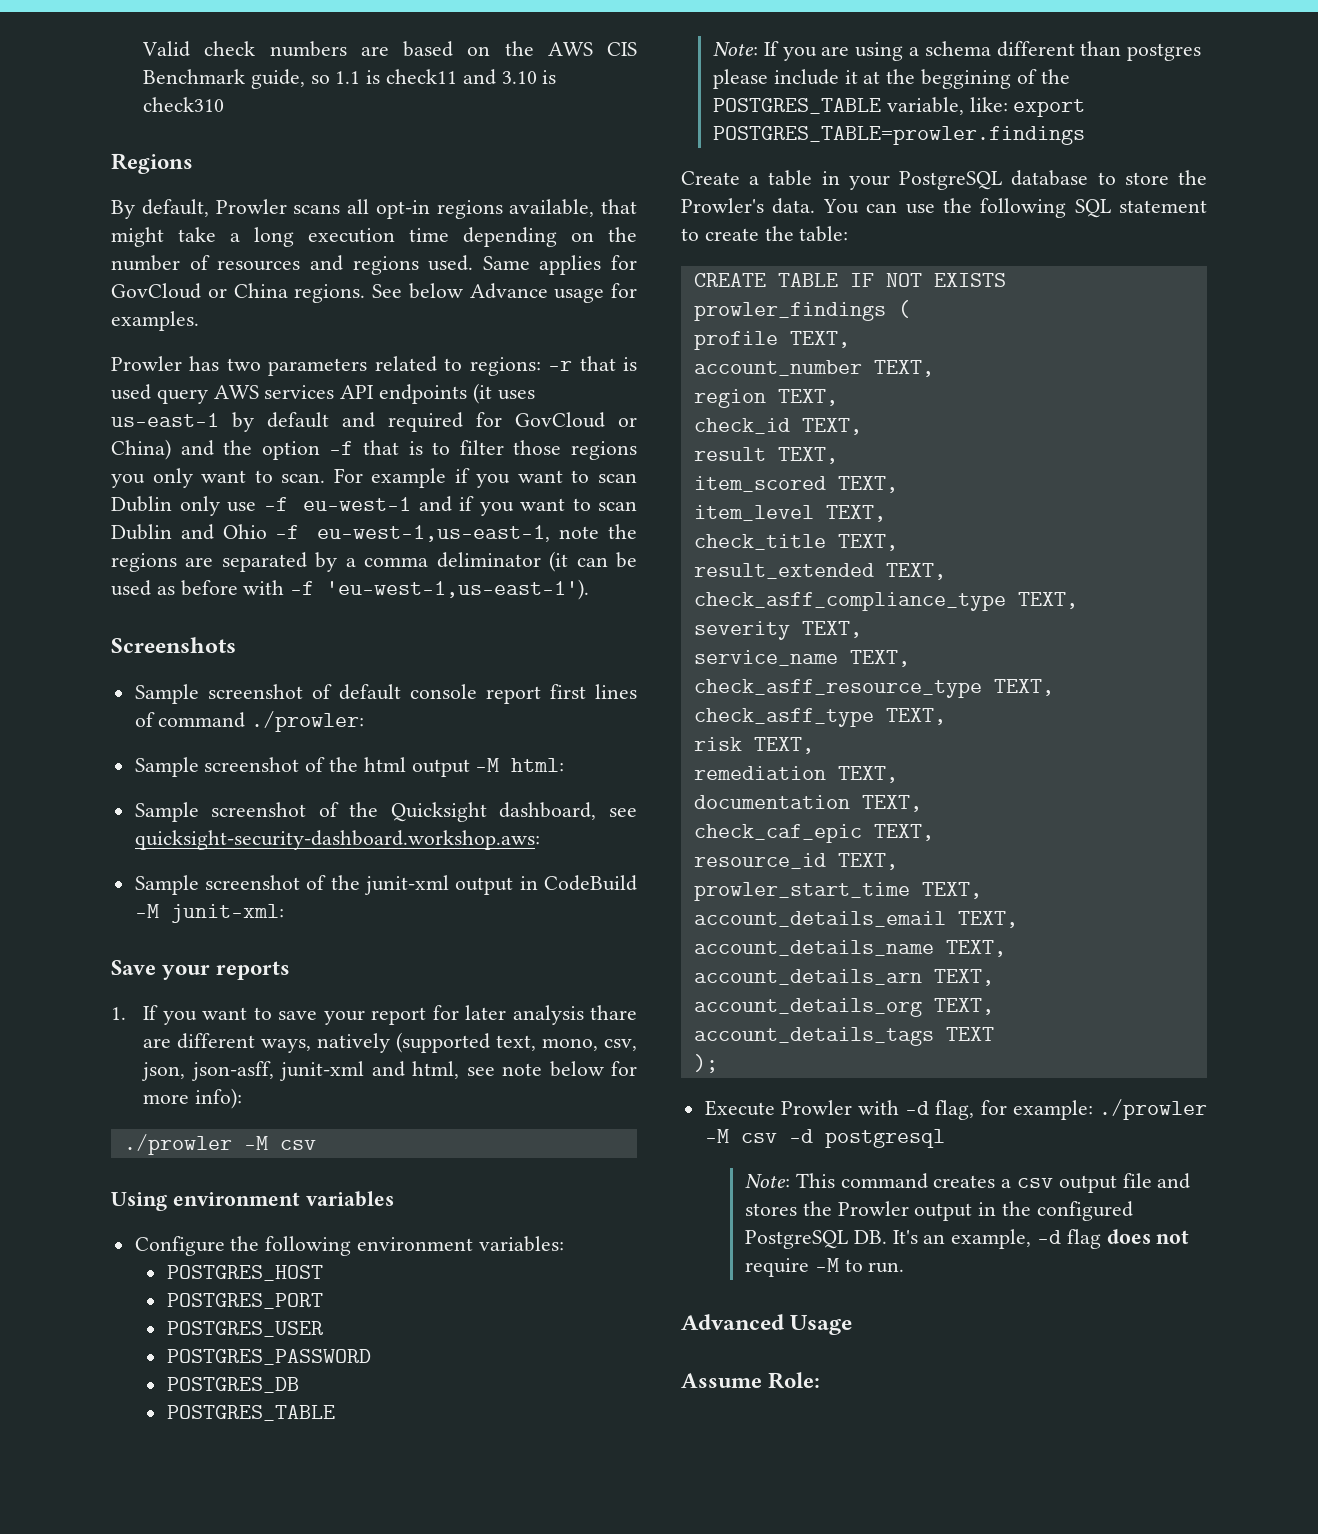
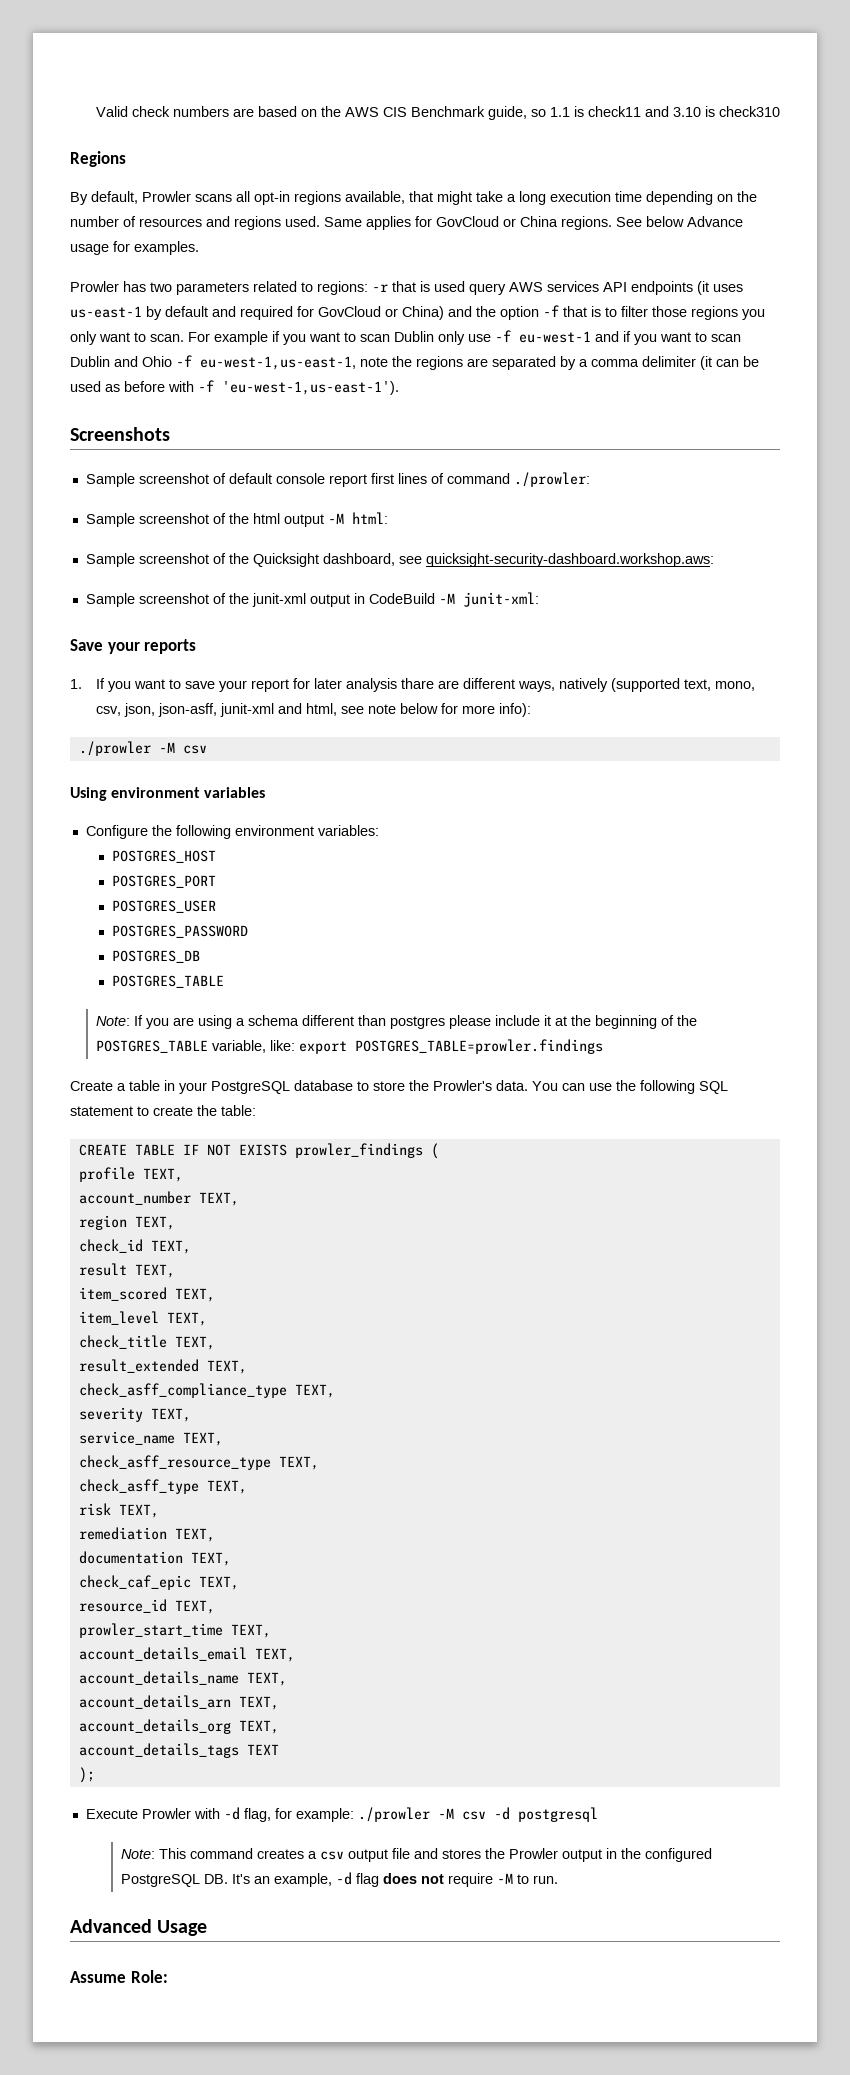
- For example if you want to scan Dublin only use -f eu-west-1 and if you want to scan Dublin and Ohio -f eu-west-1,us-east-1, note the regions are separated by a comma deliminator (it can be used as before with -f 'eu-west-1,us-east-1').
+ For example if you want to scan Dublin only use -f eu-west-1 and if you want to scan Dublin and Ohio -f eu-west-1,us-east-1, note the regions are separated by a comma delimiter (it can be used as before with -f 'eu-west-1,us-east-1').
- Note: If you are using a schema different than postgres please include it at the beggining of the POSTGRES_TABLE variable, like: export POSTGRES_TABLE=prowler.findings
+ Note: If you are using a schema different than postgres please include it at the beginning of the POSTGRES_TABLE variable, like: export POSTGRES_TABLE=prowler.findings

